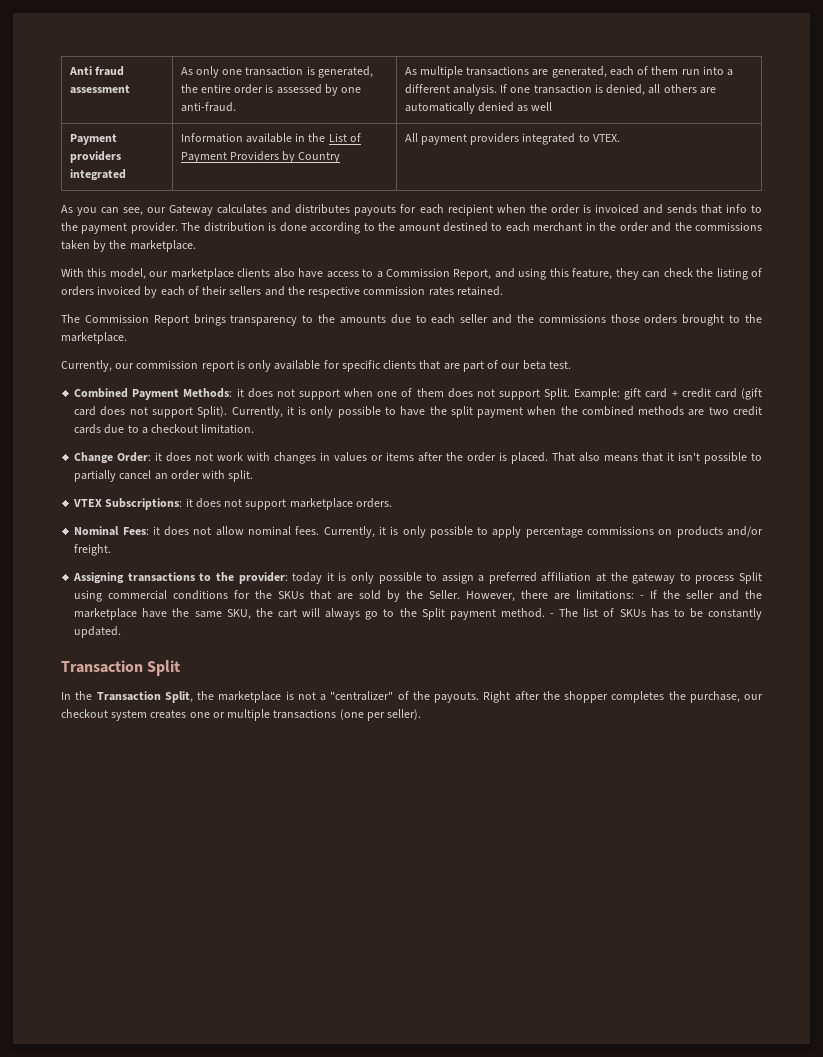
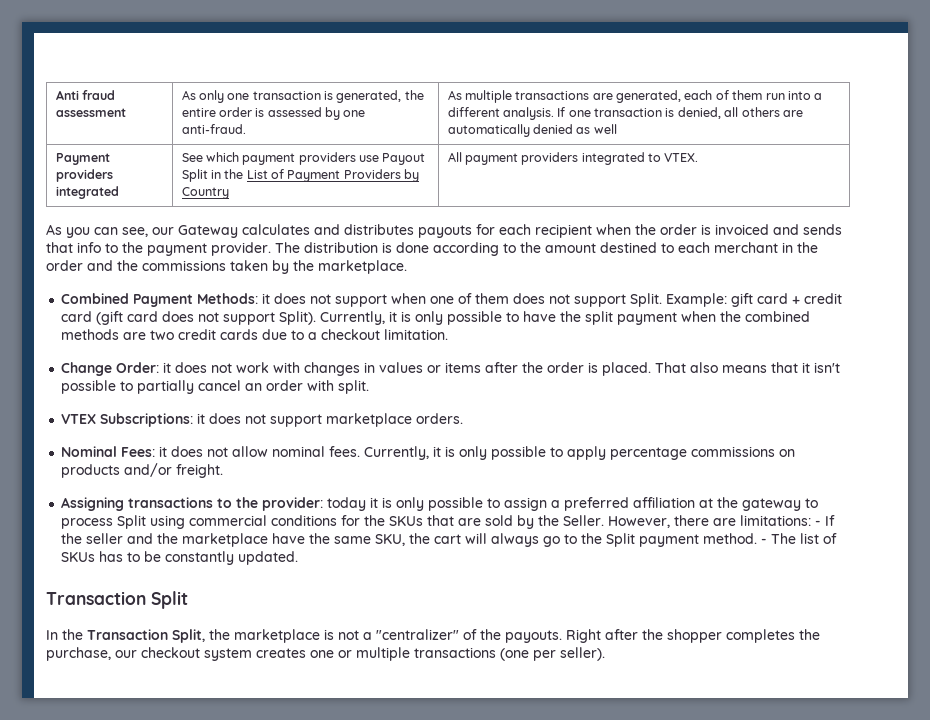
- Payment providers integrated | Information available in the List of Payment Providers by Country | All payment providers integrated to VTEX.
+ Payment providers integrated | See which payment providers use Payout Split in the List of Payment Providers by Country | All payment providers integrated to VTEX.
- With this model, our marketplace clients also have access to a Commission Report, and using this feature, they can check the listing of orders invoiced by each of their sellers and the respective commission rates retained.
- The Commission Report brings transparency to the amounts due to each seller and the commissions those orders brought to the marketplace.
- Currently, our commission report is only available for specific clients that are part of our beta test.

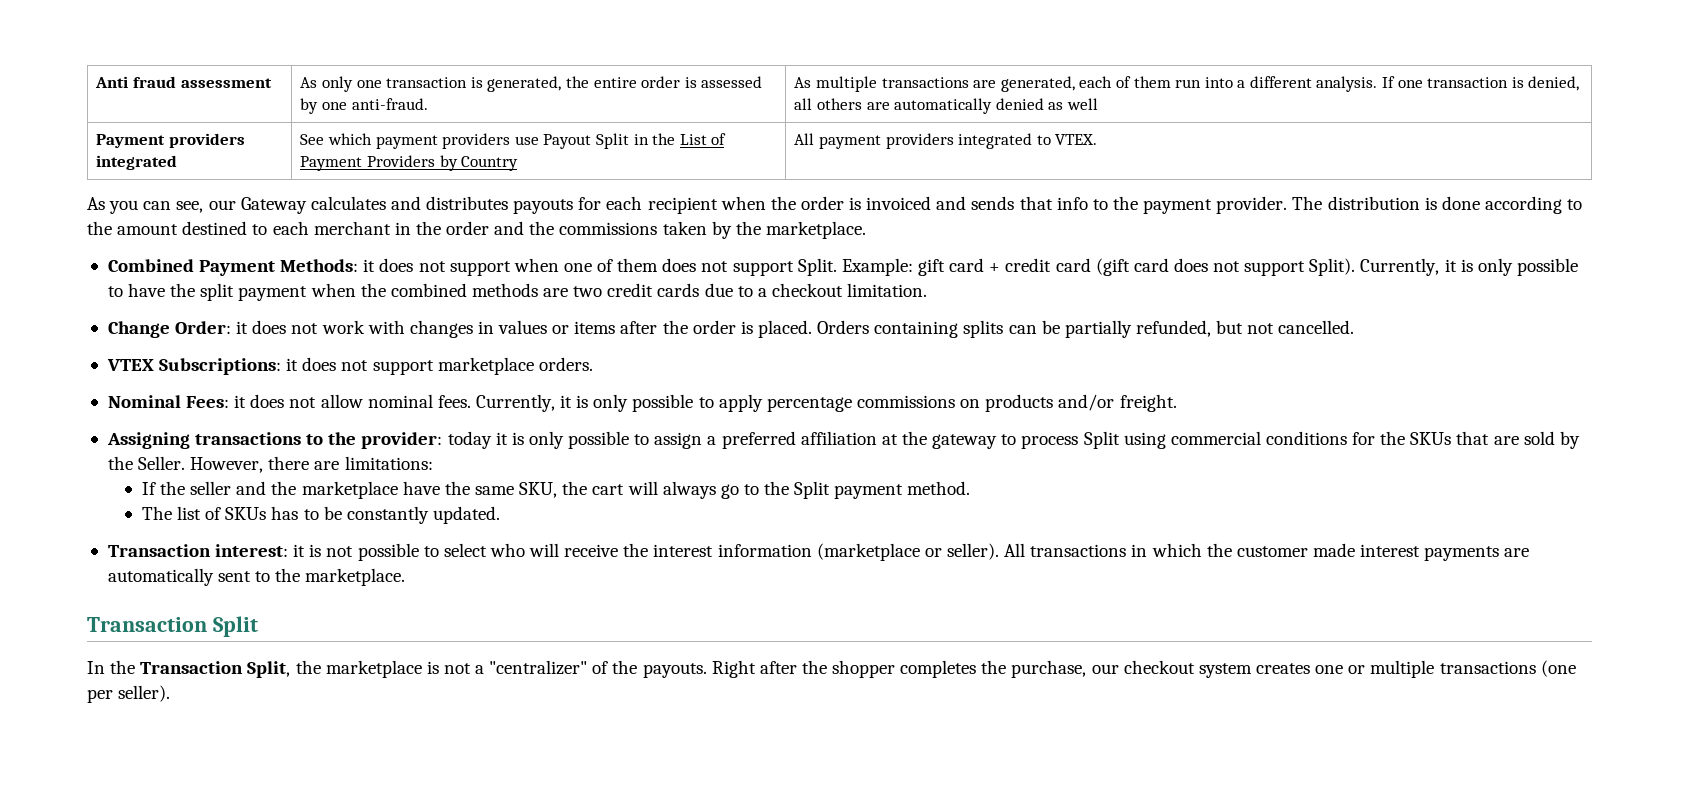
- That also means that it isn't possible to partially cancel an order with split.
+ Orders containing splits can be partially refunded, but not cancelled.
- However, there are limitations: - If the seller and the marketplace have the same SKU, the cart will always go to the Split payment method. - The list of SKUs has to be constantly updated.
+ However, there are limitations:
+ If the seller and the marketplace have the same SKU, the cart will always go to the Split payment method.
+ The list of SKUs has to be constantly updated.
+ Transaction interest: it is not possible to select who will receive the interest information (marketplace or seller). All transactions in which the customer made interest payments are automatically sent to the marketplace.

